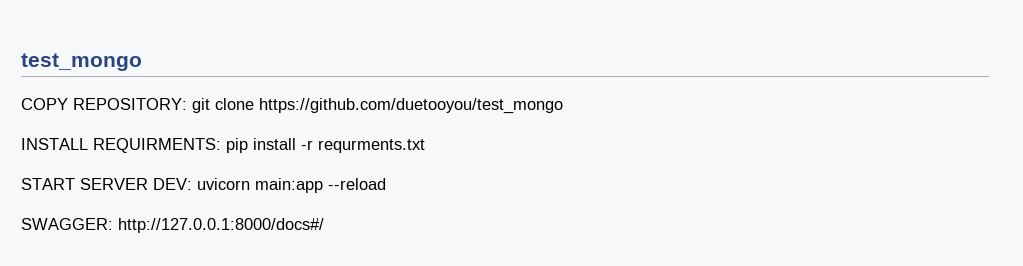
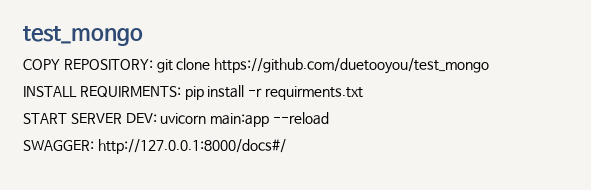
- INSTALL REQUIRMENTS: pip install -r requrments.txt
+ INSTALL REQUIRMENTS: pip install -r requirments.txt

